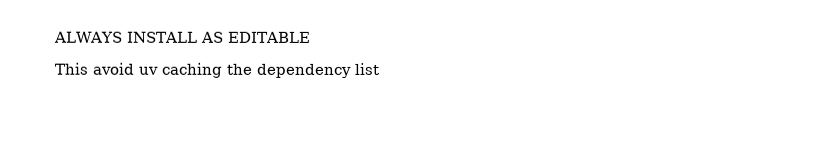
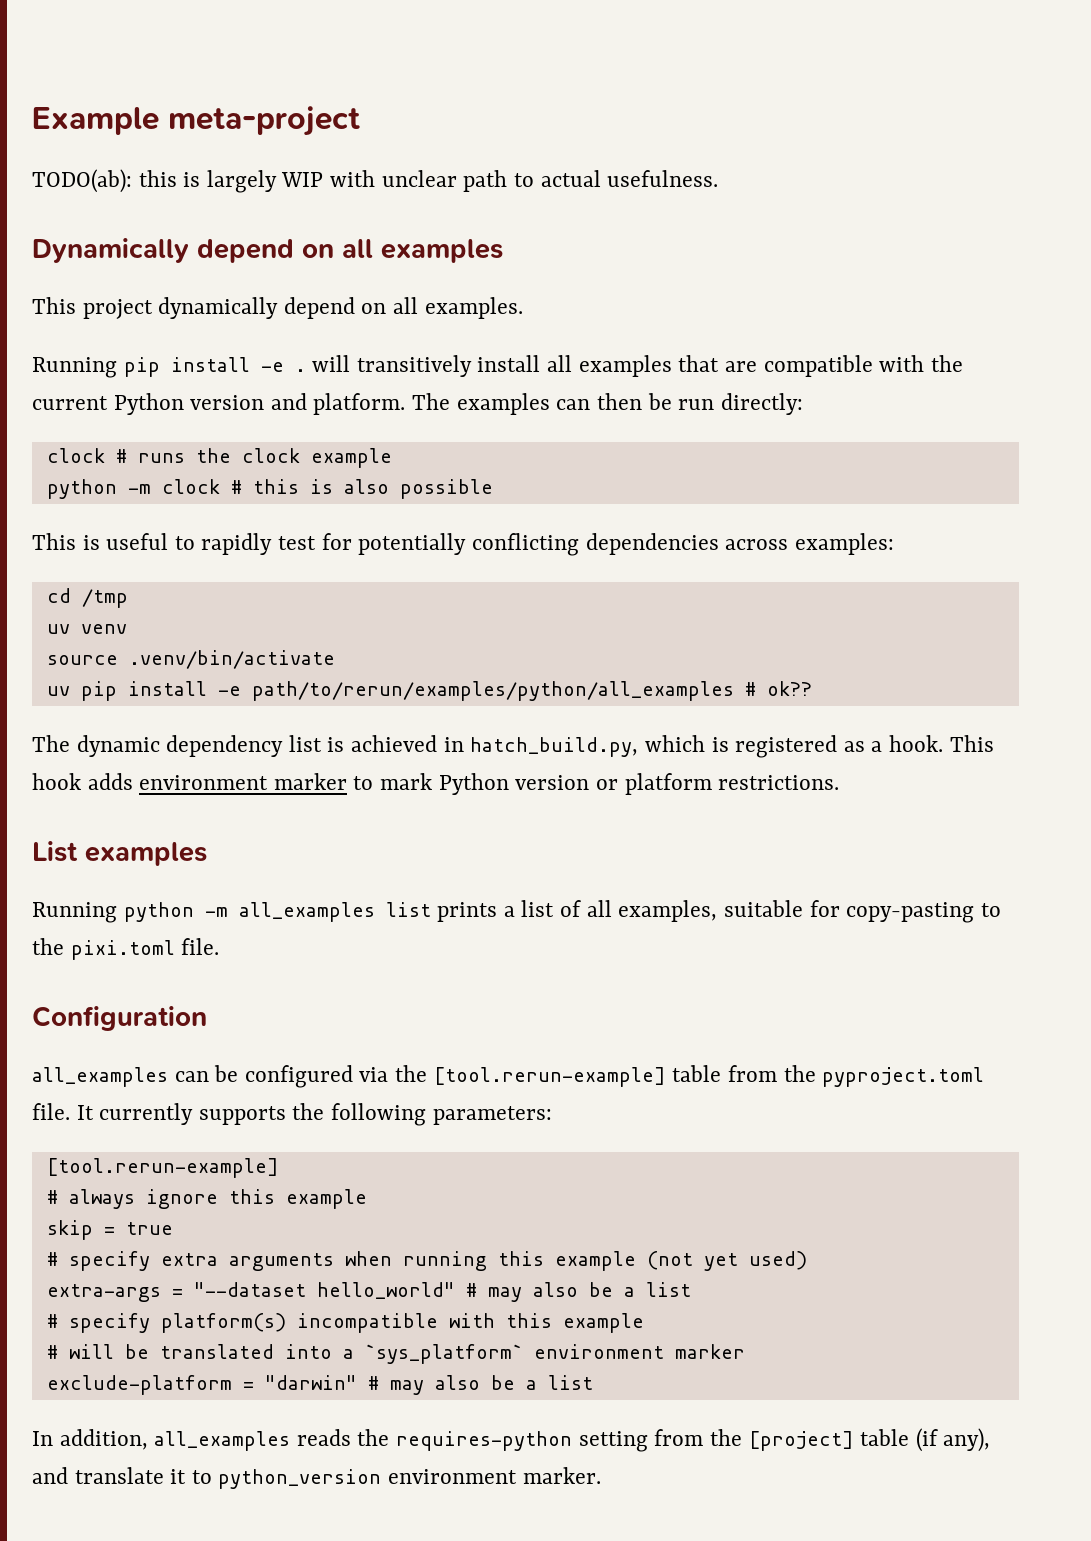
- ALWAYS INSTALL AS EDITABLE
- This avoid uv caching the dependency list
+ Example meta-project
+ TODO(ab): this is largely WIP with unclear path to actual usefulness.
+ Dynamically depend on all examples
+ This project dynamically depend on all examples.
+ Running pip install -e . will transitively install all examples that are compatible with the current Python version and platform. The examples can then be run directly:
+ clock # runs the clock example
+ python -m clock # this is also possible
+ This is useful to rapidly test for potentially conflicting dependencies across examples:
+ cd /tmp
+ uv venv
+ source .venv/bin/activate
+ uv pip install -e path/to/rerun/examples/python/all_examples # ok??
+ The dynamic dependency list is achieved in hatch_build.py, which is registered as a hook. This hook adds environment marker to mark Python version or platform restrictions.
+ List examples
+ Running python -m all_examples list prints a list of all examples, suitable for copy-pasting to the pixi.toml file.
+ Configuration
+ all_examples can be configured via the [tool.rerun-example] table from the pyproject.toml file. It currently supports the following parameters:
+ [tool.rerun-example]
+ # always ignore this example
+ skip = true
+ # specify extra arguments when running this example (not yet used)
+ extra-args = "--dataset hello_world" # may also be a list
+ # specify platform(s) incompatible with this example
+ # will be translated into a `sys_platform` environment marker
+ exclude-platform = "darwin" # may also be a list
+ In addition, all_examples reads the requires-python setting from the [project] table (if any), and translate it to python_version environment marker.

